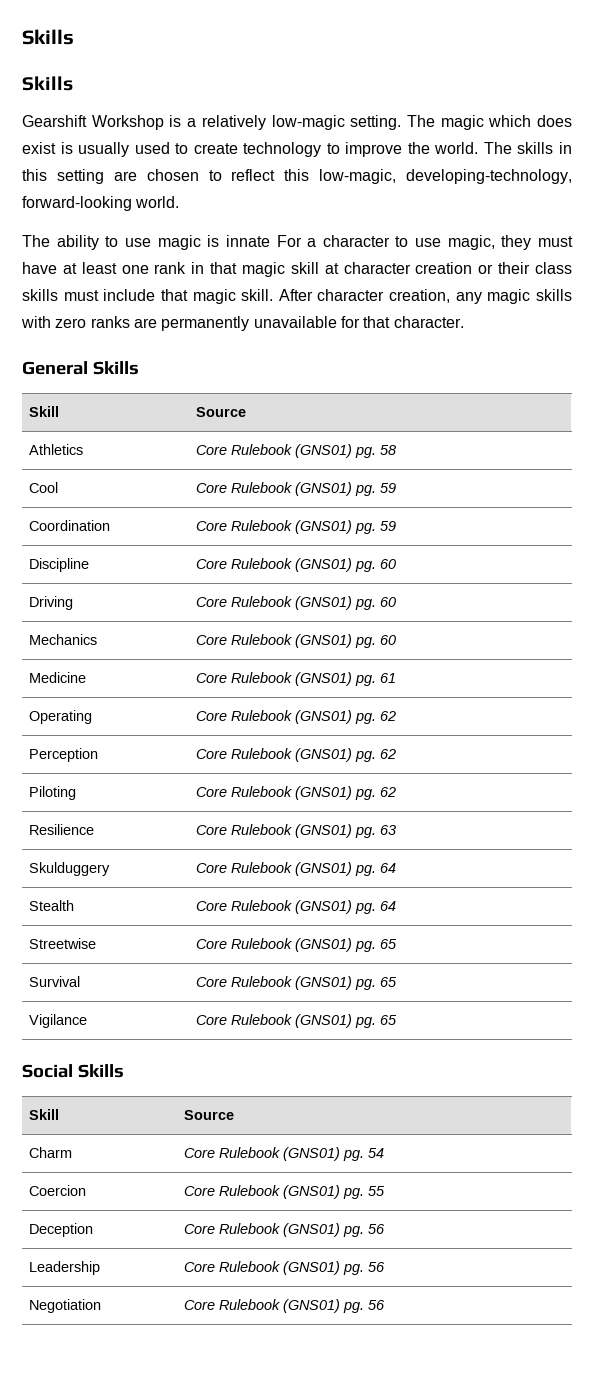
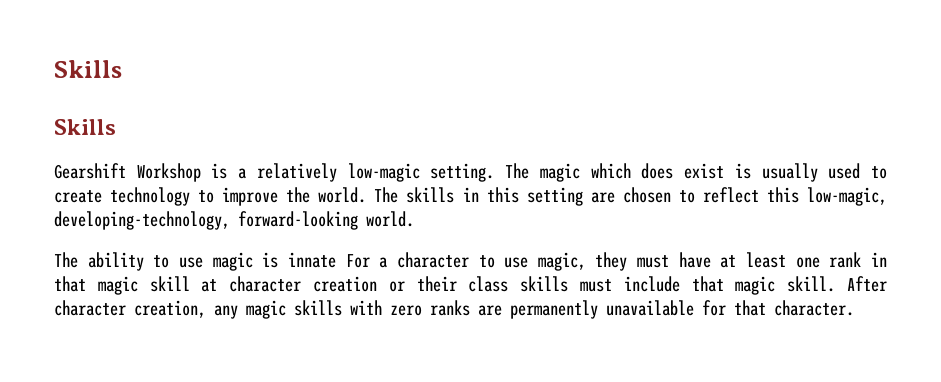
- General Skills
- Skill | Source
- Athletics | Core Rulebook (GNS01) pg. 58
- Cool | Core Rulebook (GNS01) pg. 59
- Coordination | Core Rulebook (GNS01) pg. 59
- Discipline | Core Rulebook (GNS01) pg. 60
- Driving | Core Rulebook (GNS01) pg. 60
- Mechanics | Core Rulebook (GNS01) pg. 60
- Medicine | Core Rulebook (GNS01) pg. 61
- Operating | Core Rulebook (GNS01) pg. 62
- Perception | Core Rulebook (GNS01) pg. 62
- Piloting | Core Rulebook (GNS01) pg. 62
- Resilience | Core Rulebook (GNS01) pg. 63
- Skulduggery | Core Rulebook (GNS01) pg. 64
- Stealth | Core Rulebook (GNS01) pg. 64
- Streetwise | Core Rulebook (GNS01) pg. 65
- Survival | Core Rulebook (GNS01) pg. 65
- Vigilance | Core Rulebook (GNS01) pg. 65
- Social Skills
- Skill | Source
- Charm | Core Rulebook (GNS01) pg. 54
- Coercion | Core Rulebook (GNS01) pg. 55
- Deception | Core Rulebook (GNS01) pg. 56
- Leadership | Core Rulebook (GNS01) pg. 56
- Negotiation | Core Rulebook (GNS01) pg. 56

